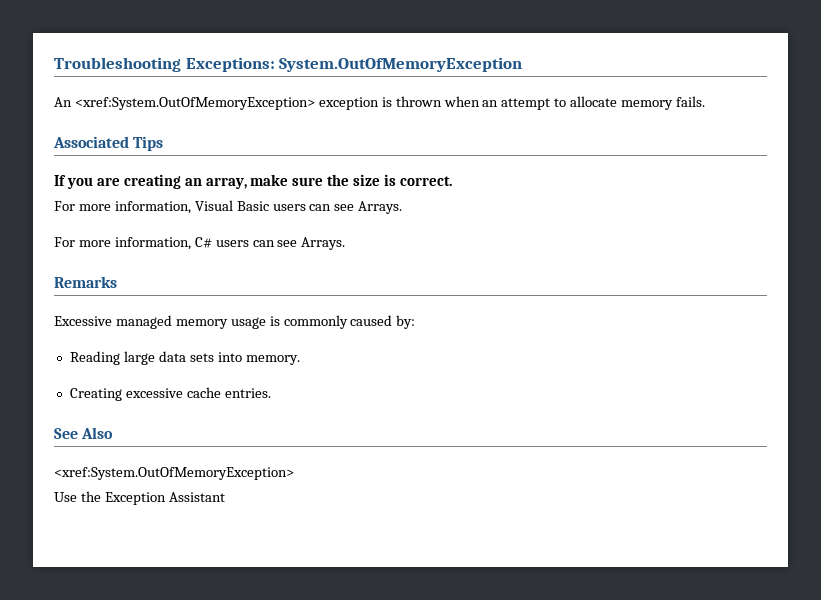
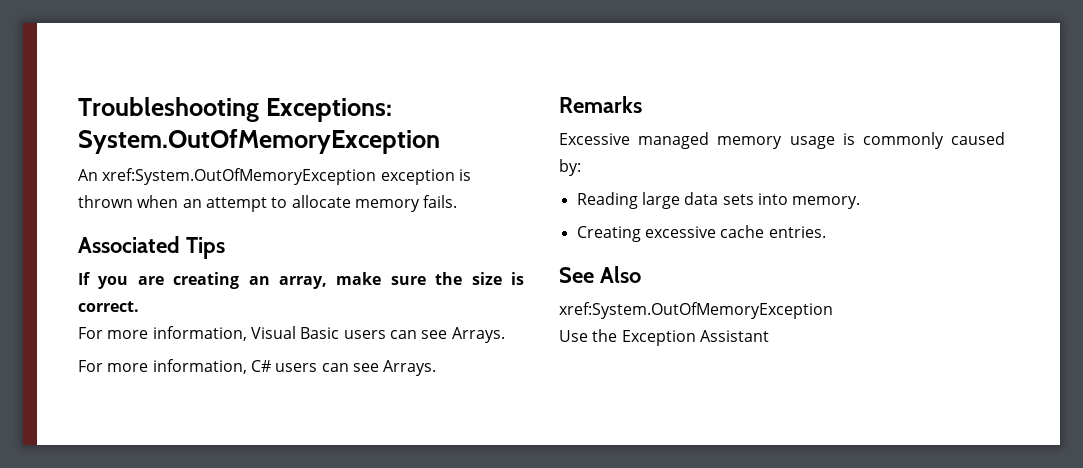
- An <xref:System.OutOfMemoryException> exception is thrown when an attempt to allocate memory fails.
+ An xref:System.OutOfMemoryException exception is thrown when an attempt to allocate memory fails.
  See Also
- <xref:System.OutOfMemoryException>
+ xref:System.OutOfMemoryException

